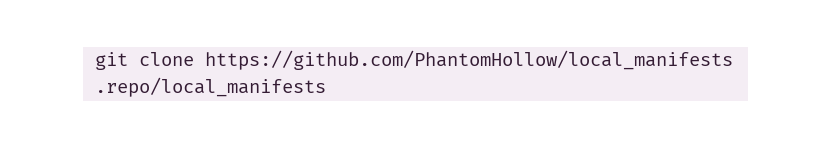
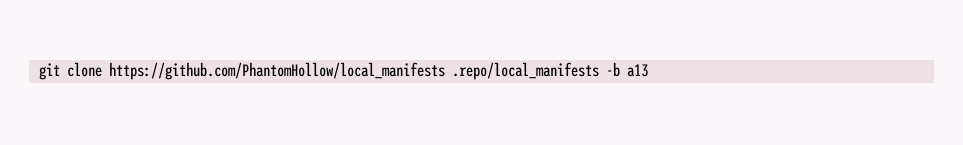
- git clone https://github.com/PhantomHollow/local_manifests .repo/local_manifests
+ git clone https://github.com/PhantomHollow/local_manifests .repo/local_manifests -b a13

